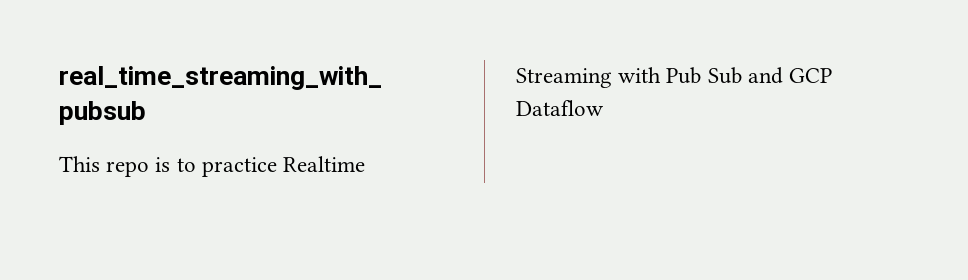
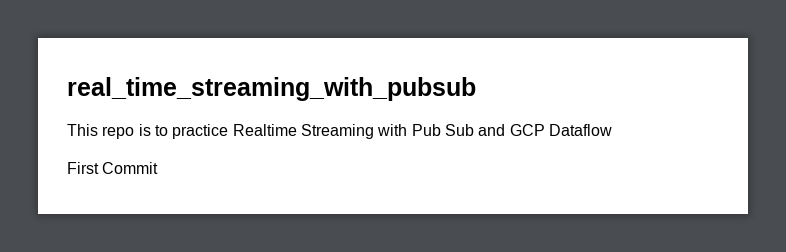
+ First Commit

